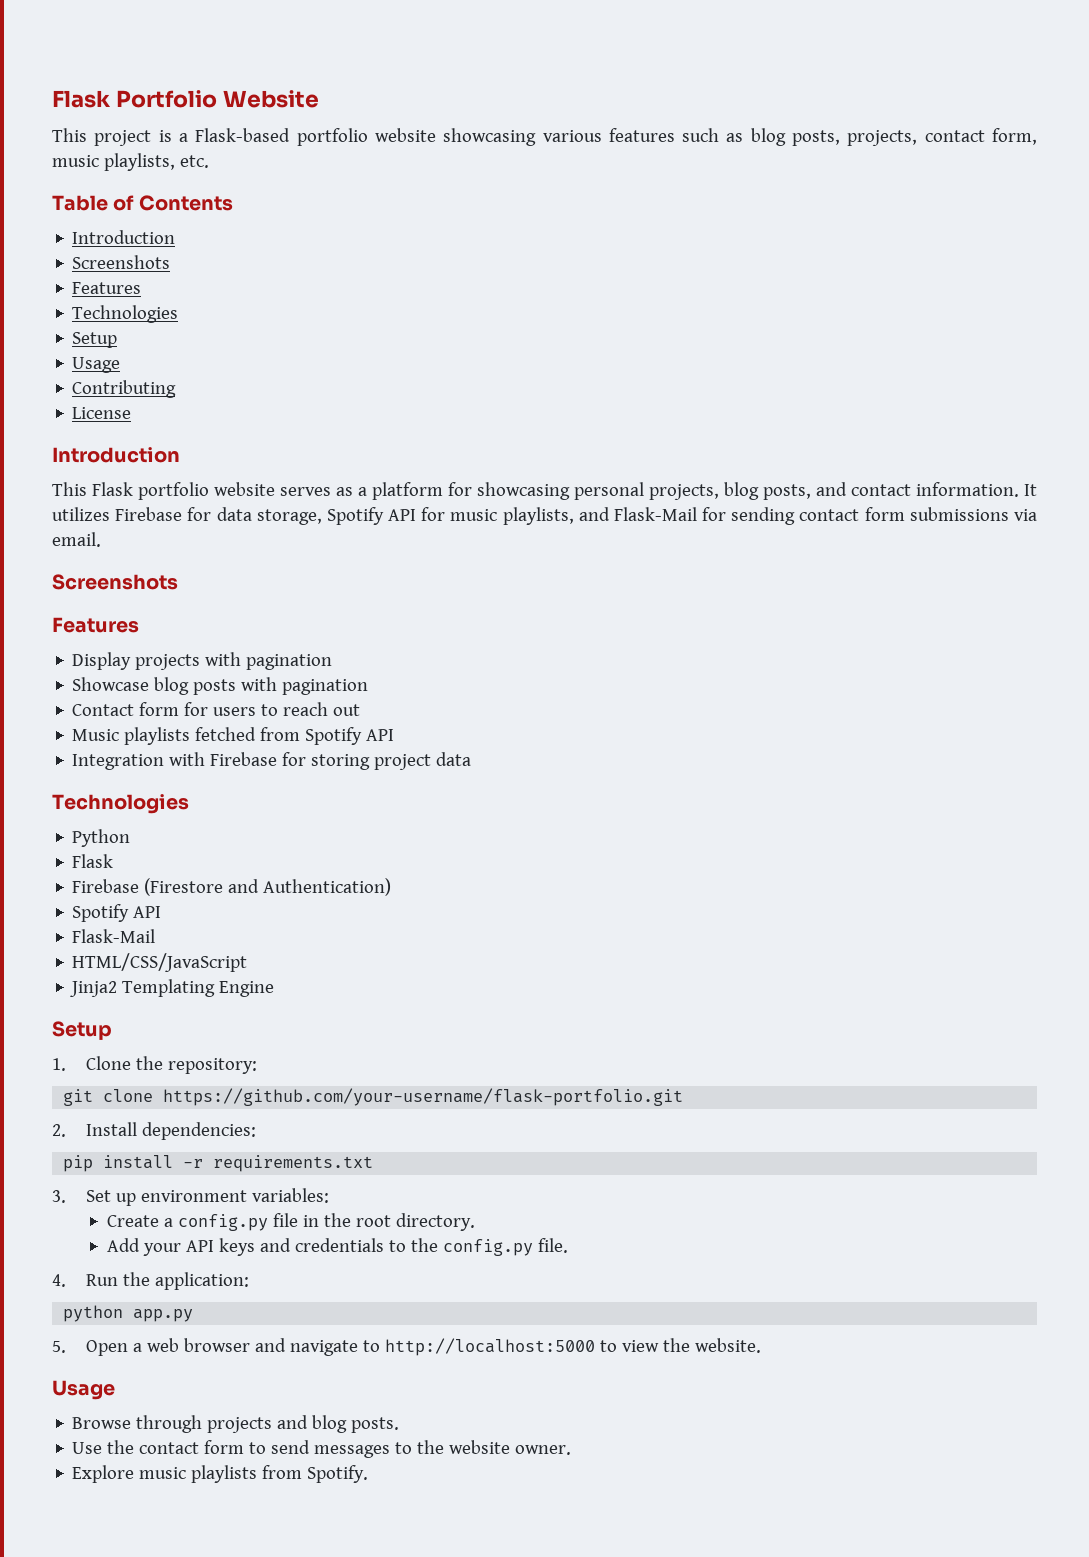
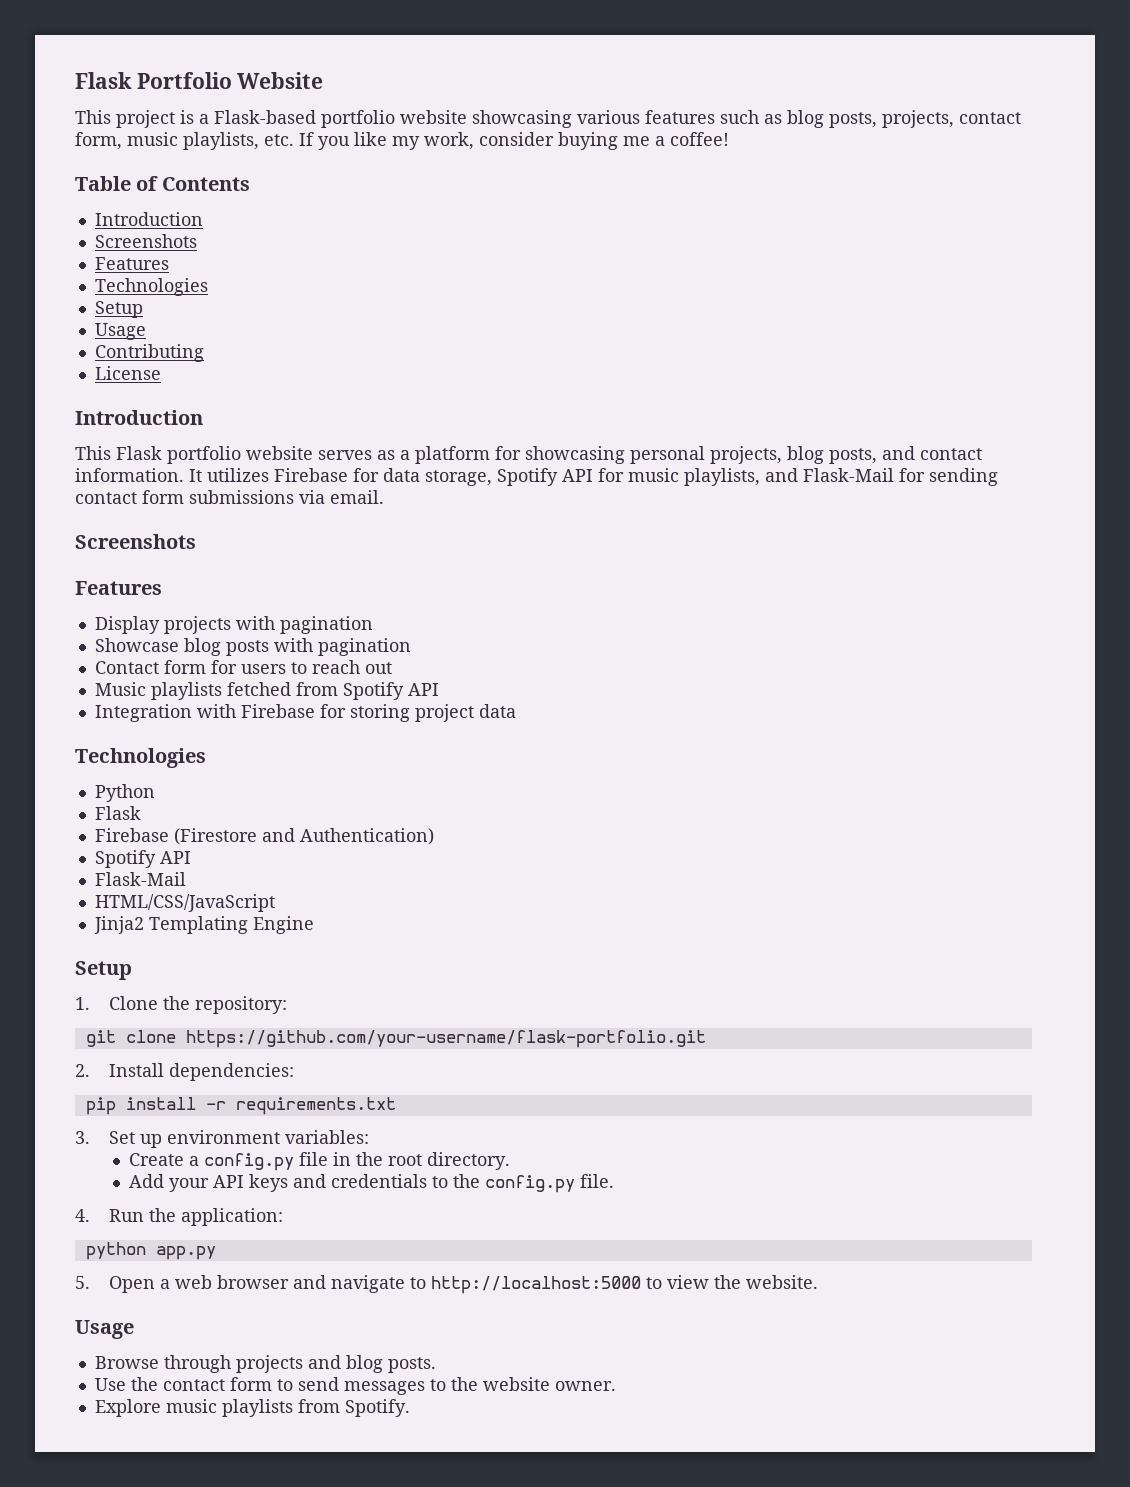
- This project is a Flask-based portfolio website showcasing various features such as blog posts, projects, contact form, music playlists, etc.
+ This project is a Flask-based portfolio website showcasing various features such as blog posts, projects, contact form, music playlists, etc. If you like my work, consider buying me a coffee!

